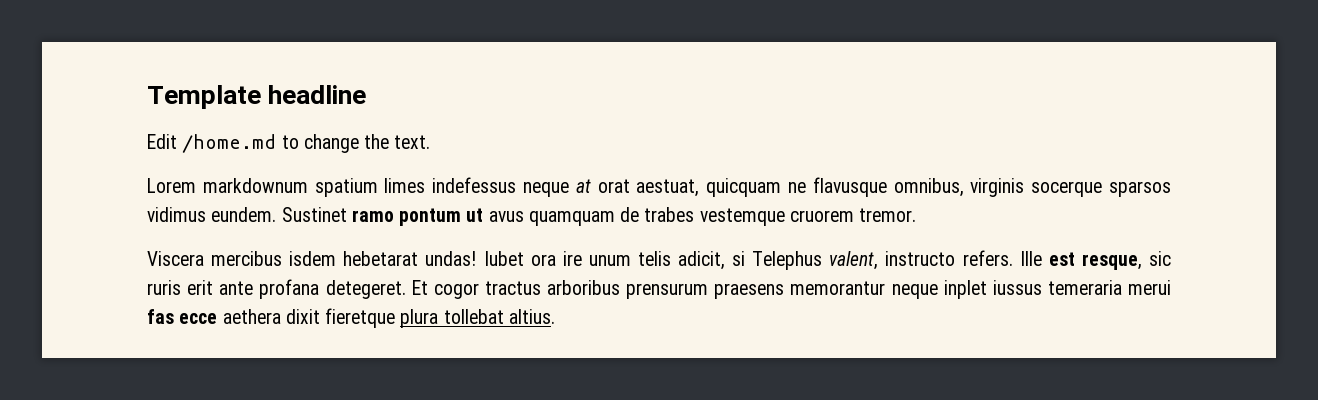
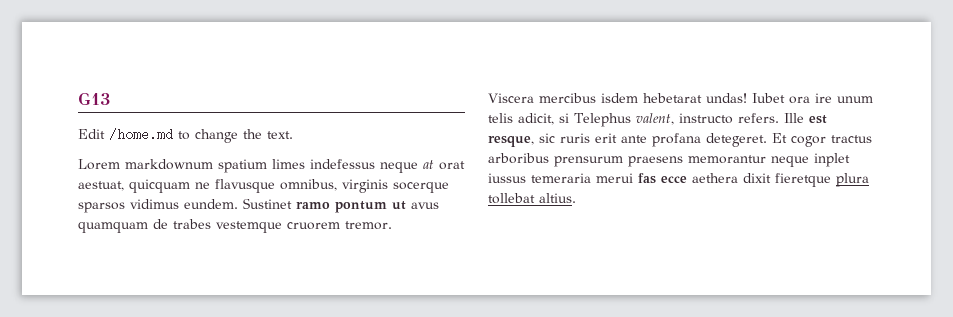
- Template headline
+ G13

